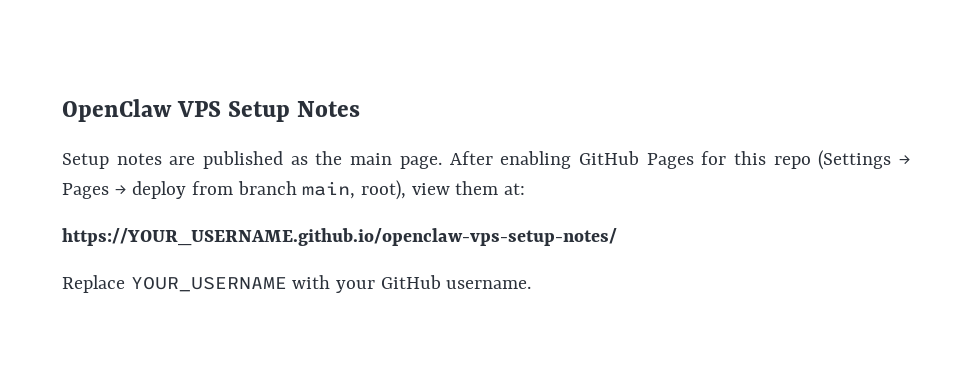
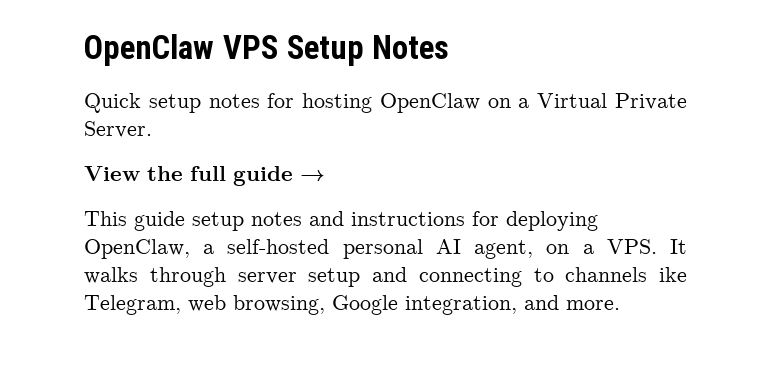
- Setup notes are published as the main page. After enabling GitHub Pages for this repo (Settings → Pages → deploy from branch main, root), view them at:
- https://YOUR_USERNAME.github.io/openclaw-vps-setup-notes/
- Replace YOUR_USERNAME with your GitHub username.
+ Quick setup notes for hosting OpenClaw on a Virtual Private Server.
+ View the full guide →
+ This guide setup notes and instructions for deploying OpenClaw, a self-hosted personal AI agent, on a VPS. It walks through server setup and connecting to channels ike Telegram, web browsing, Google integration, and more.

